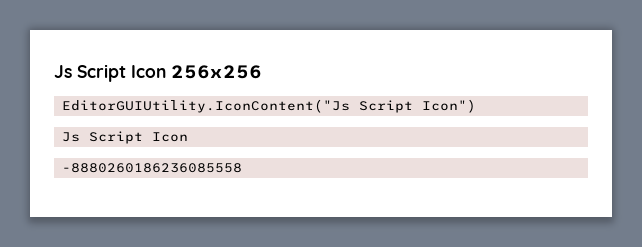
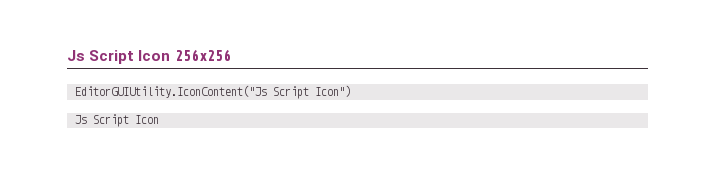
- -8880260186236085558

